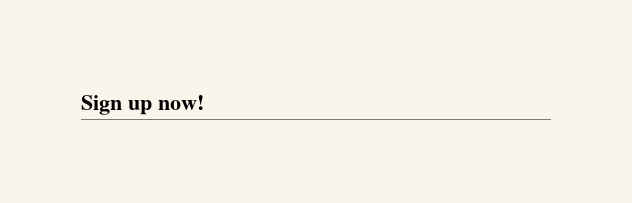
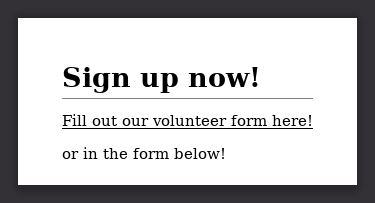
+ Fill out our volunteer form here!
+ or in the form below!

